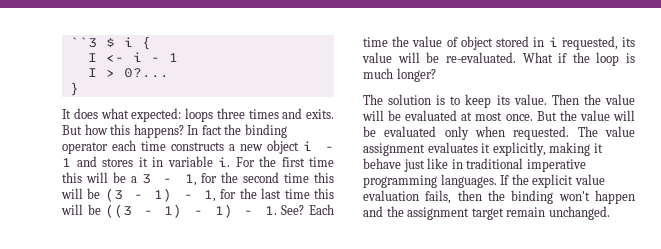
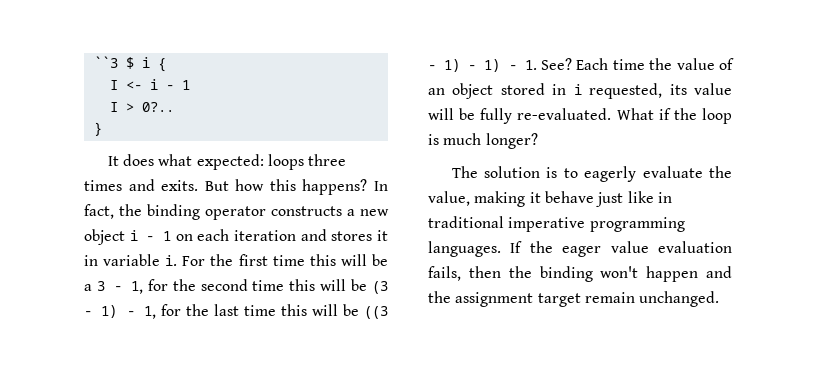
- I > 0?...
+ I > 0?..
- In fact the binding operator each time constructs a new object i - 1 and stores it in variable i.
+ In fact, the binding operator constructs a new object i - 1 on each iteration and stores it in variable i.
- Each time the value of object stored in i requested, its value will be re-evaluated.
+ Each time the value of an object stored in i requested, its value will be fully re-evaluated.
- The solution is to keep its value. Then the value will be evaluated at most once. But the value will be evaluated only when requested. The value assignment evaluates it explicitly, making it behave just like in traditional imperative programming languages.
+ The solution is to eagerly evaluate the value, making it behave just like in traditional imperative programming languages.
- If the explicit value evaluation fails, then the binding won't happen and the assignment target remain unchanged.
+ If the eager value evaluation fails, then the binding won't happen and the assignment target remain unchanged.

